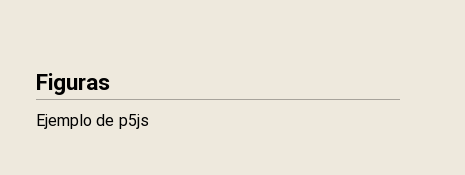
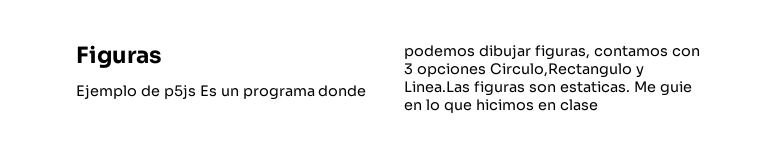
- Ejemplo de p5js
+ Ejemplo de p5js Es un programa donde podemos dibujar figuras, contamos con 3 opciones Circulo,Rectangulo y Linea.Las figuras son estaticas. Me guie en lo que hicimos en clase

